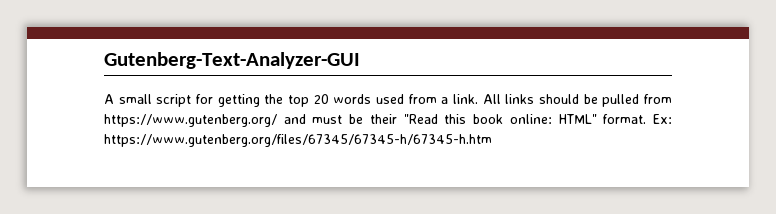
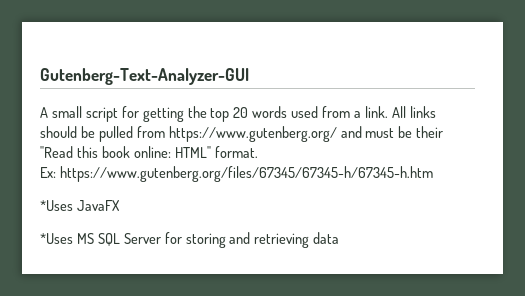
- All links should be pulled from https://www.gutenberg.org/ and must be their "Read this book online: HTML" format. Ex: https://www.gutenberg.org/files/67345/67345-h/67345-h.htm
+ All links should be pulled from https://www.gutenberg.org/ and must be their "Read this book online: HTML" format.
+ Ex: https://www.gutenberg.org/files/67345/67345-h/67345-h.htm
+ *Uses JavaFX
+ *Uses MS SQL Server for storing and retrieving data

